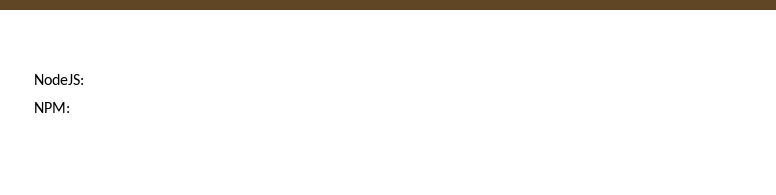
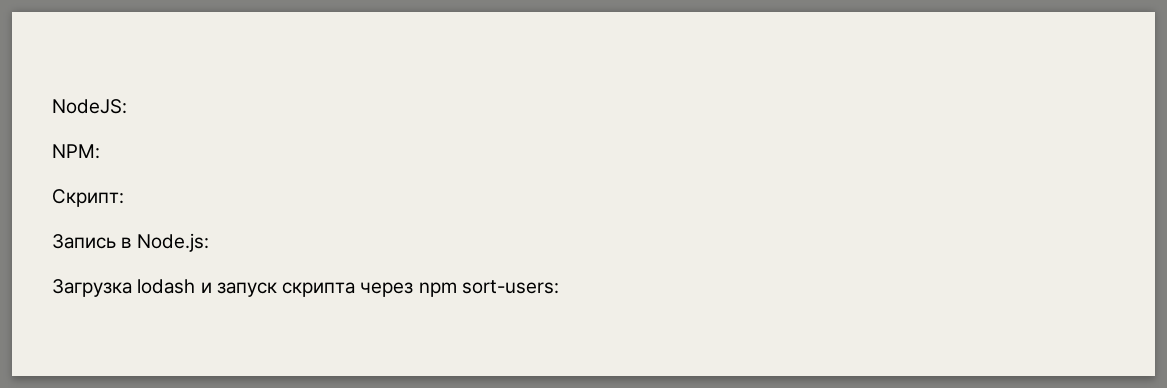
+ Скрипт:
+ Запись в Node.js:
+ Загрузка lodash и запуск скрипта через npm sort-users:

